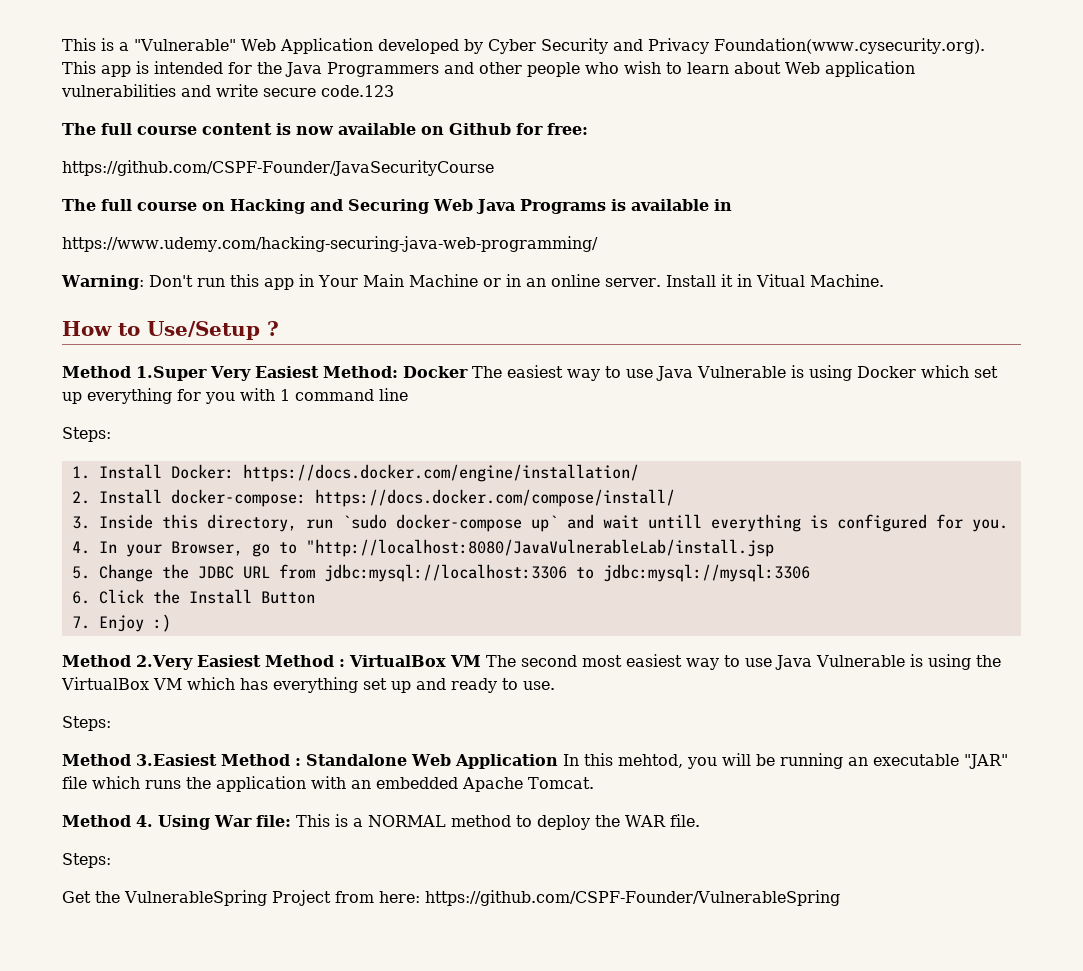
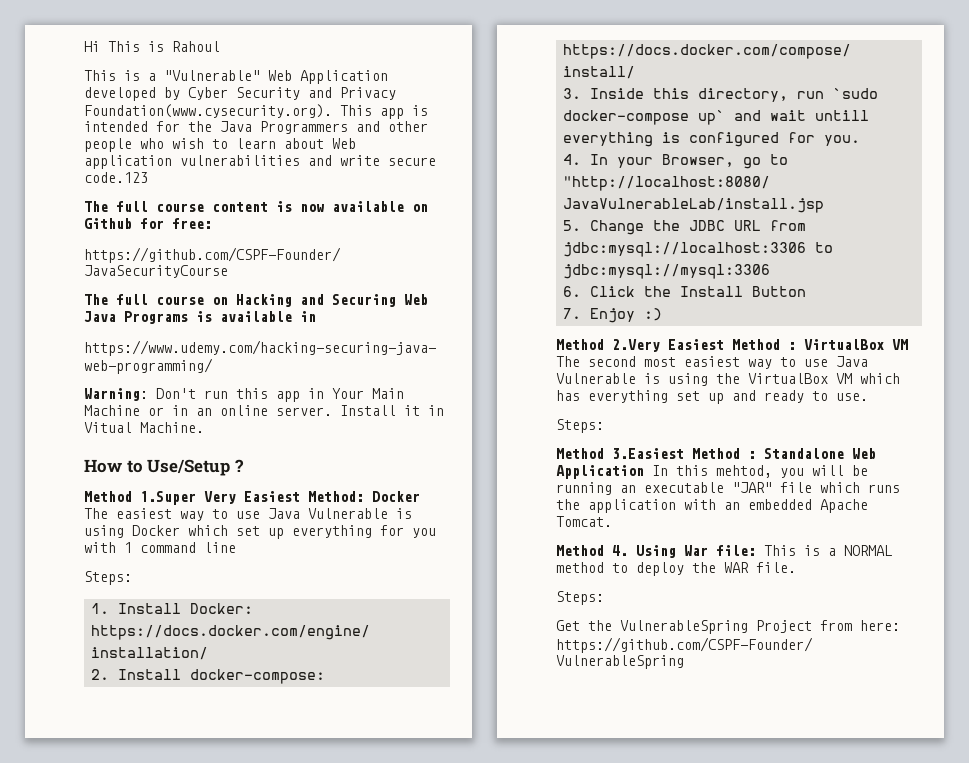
+ Hi This is Rahoul

